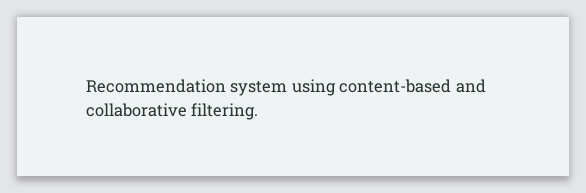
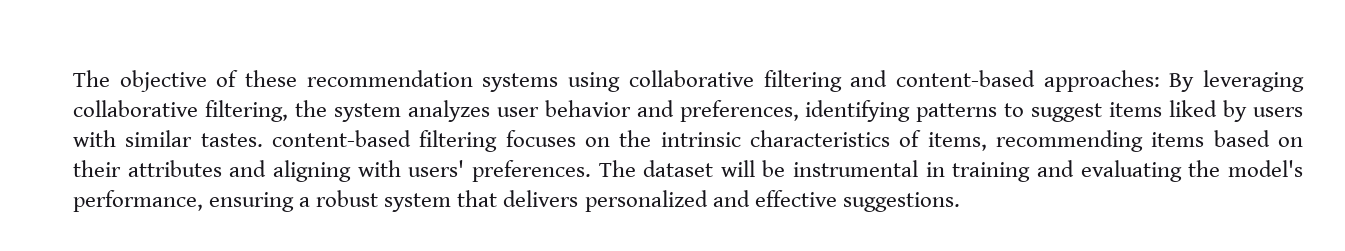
- Recommendation system using content-based and collaborative filtering.
+ The objective of these recommendation systems using collaborative filtering and content-based approaches: By leveraging collaborative filtering, the system analyzes user behavior and preferences, identifying patterns to suggest items liked by users with similar tastes. content-based filtering focuses on the intrinsic characteristics of items, recommending items based on their attributes and aligning with users' preferences. The dataset will be instrumental in training and evaluating the model's performance, ensuring a robust system that delivers personalized and effective suggestions.

